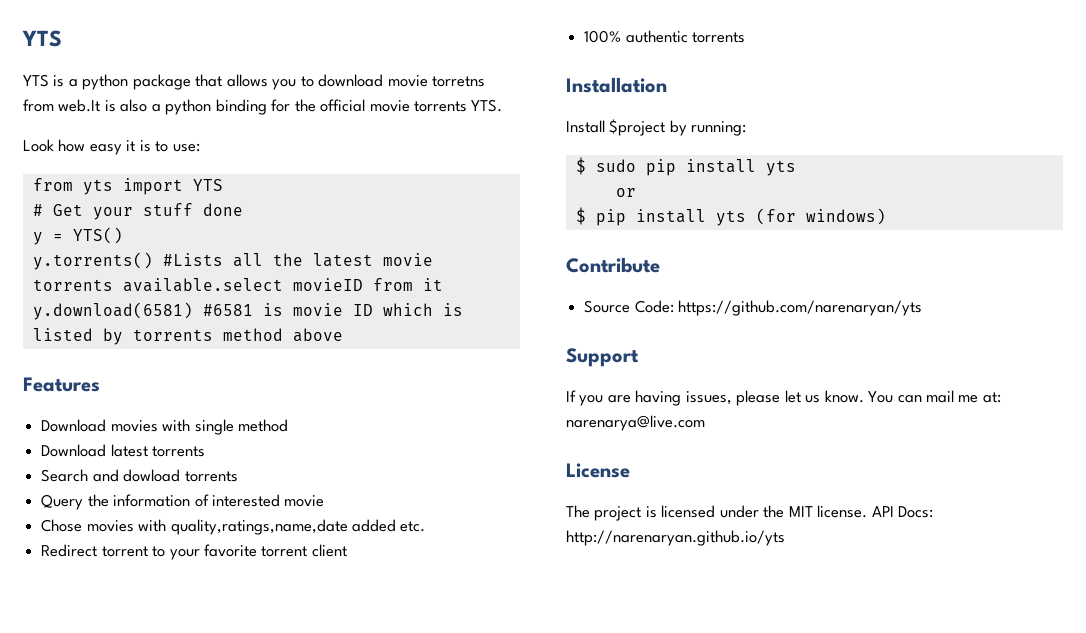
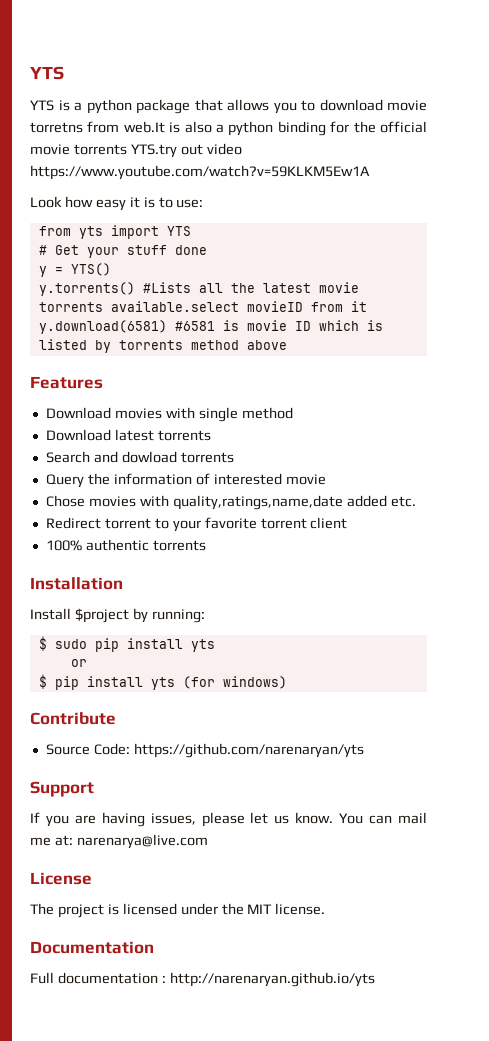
- YTS is a python package that allows you to download movie torretns from web.It is also a python binding for the official movie torrents YTS.
+ YTS is a python package that allows you to download movie torretns from web.It is also a python binding for the official movie torrents YTS.try out video https://www.youtube.com/watch?v=59KLKM5Ew1A
- The project is licensed under the MIT license. API Docs: http://narenaryan.github.io/yts
+ The project is licensed under the MIT license.
+ Documentation
+ Full documentation : http://narenaryan.github.io/yts

